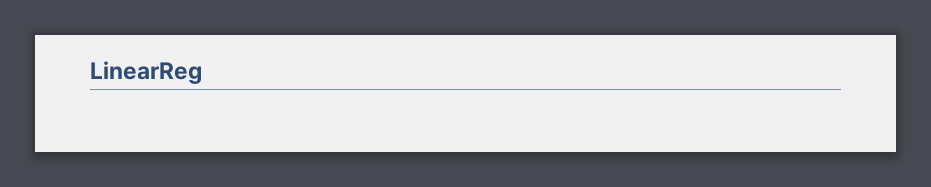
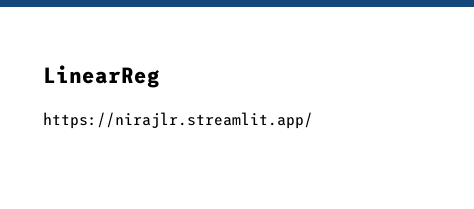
+ https://nirajlr.streamlit.app/

